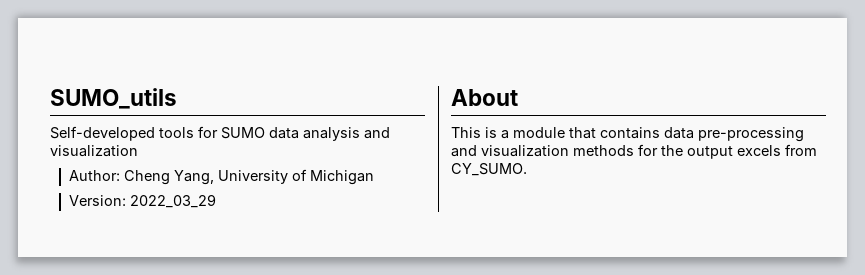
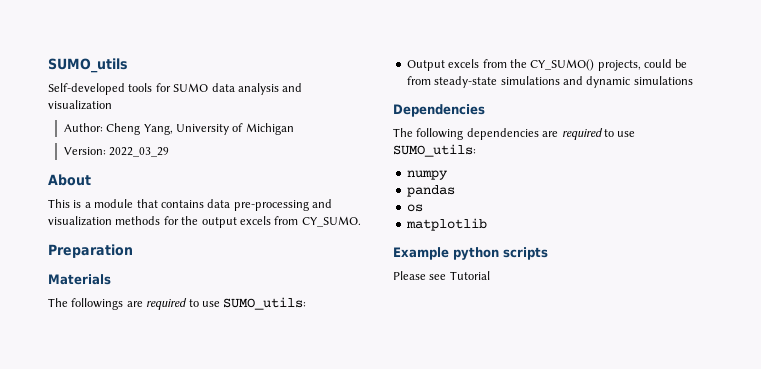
+ Preparation
+ Materials
+ The followings are required to use SUMO_utils:
+ Output excels from the CY_SUMO() projects, could be from steady-state simulations and dynamic simulations
+ Dependencies
+ The following dependencies are required to use SUMO_utils:
+ numpy
+ pandas
+ os
+ matplotlib
+ Example python scripts
+ Please see Tutorial

